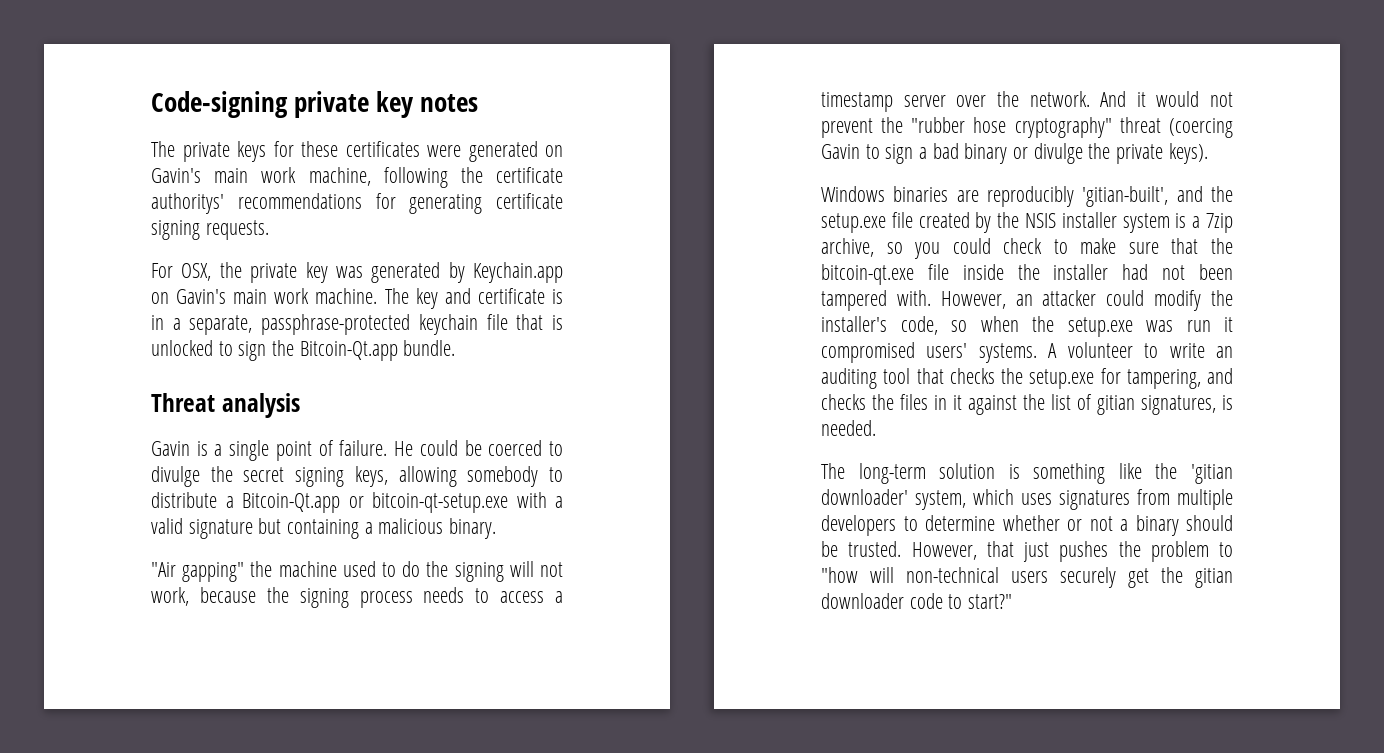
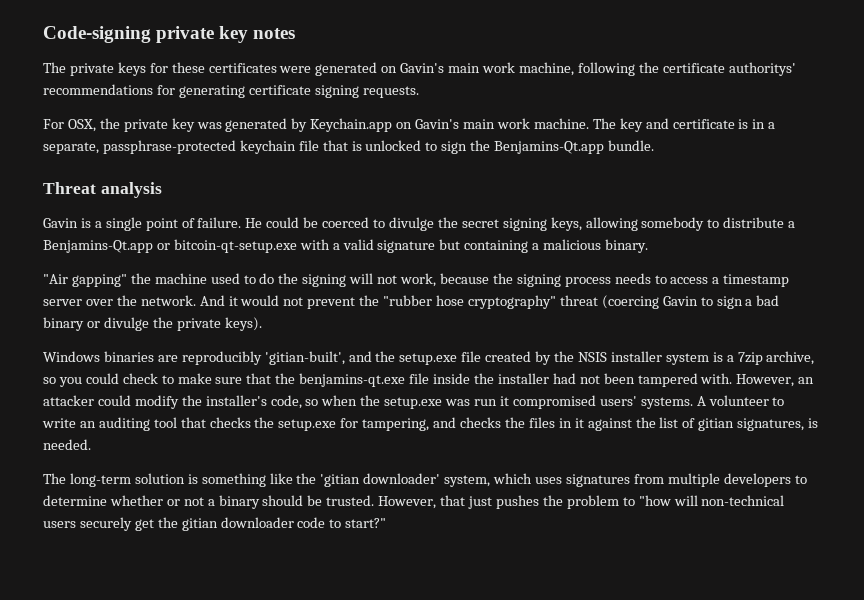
- The key and certificate is in a separate, passphrase-protected keychain file that is unlocked to sign the Bitcoin-Qt.app bundle.
+ The key and certificate is in a separate, passphrase-protected keychain file that is unlocked to sign the Benjamins-Qt.app bundle.
- He could be coerced to divulge the secret signing keys, allowing somebody to distribute a Bitcoin-Qt.app or bitcoin-qt-setup.exe with a valid signature but containing a malicious binary.
+ He could be coerced to divulge the secret signing keys, allowing somebody to distribute a Benjamins-Qt.app or bitcoin-qt-setup.exe with a valid signature but containing a malicious binary.
- Windows binaries are reproducibly 'gitian-built', and the setup.exe file created by the NSIS installer system is a 7zip archive, so you could check to make sure that the bitcoin-qt.exe file inside the installer had not been tampered with.
+ Windows binaries are reproducibly 'gitian-built', and the setup.exe file created by the NSIS installer system is a 7zip archive, so you could check to make sure that the benjamins-qt.exe file inside the installer had not been tampered with.

